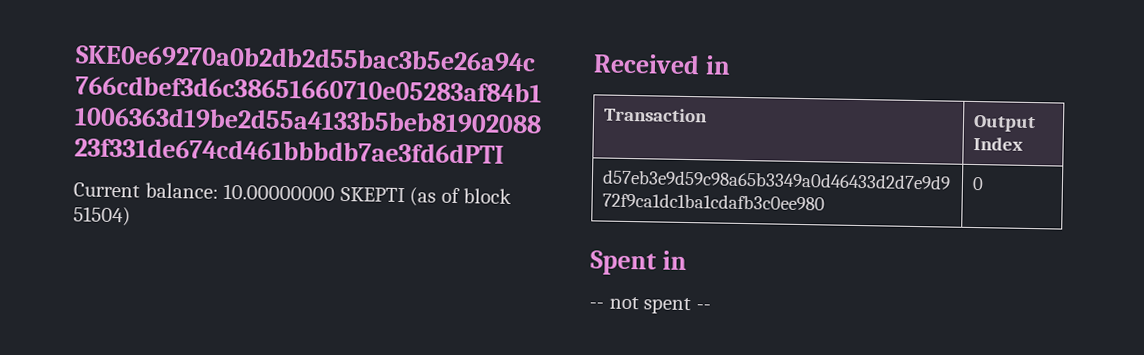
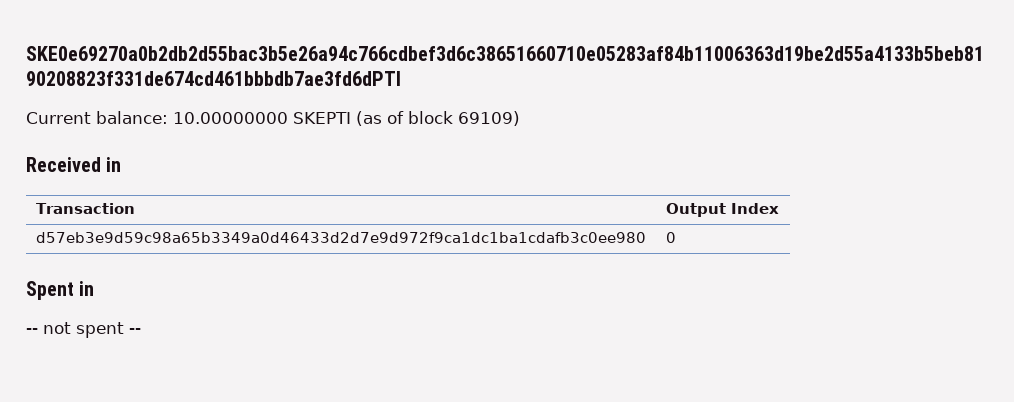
- Current balance: 10.00000000 SKEPTI (as of block 51504)
+ Current balance: 10.00000000 SKEPTI (as of block 69109)

